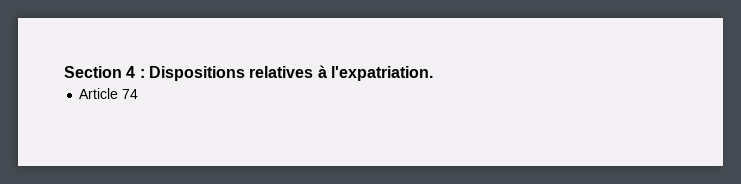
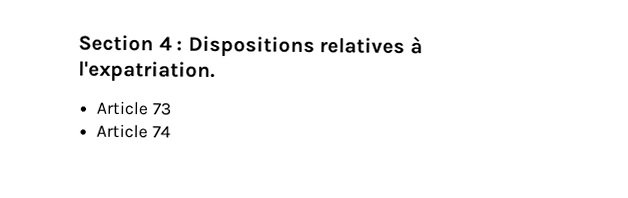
+ Article 73

